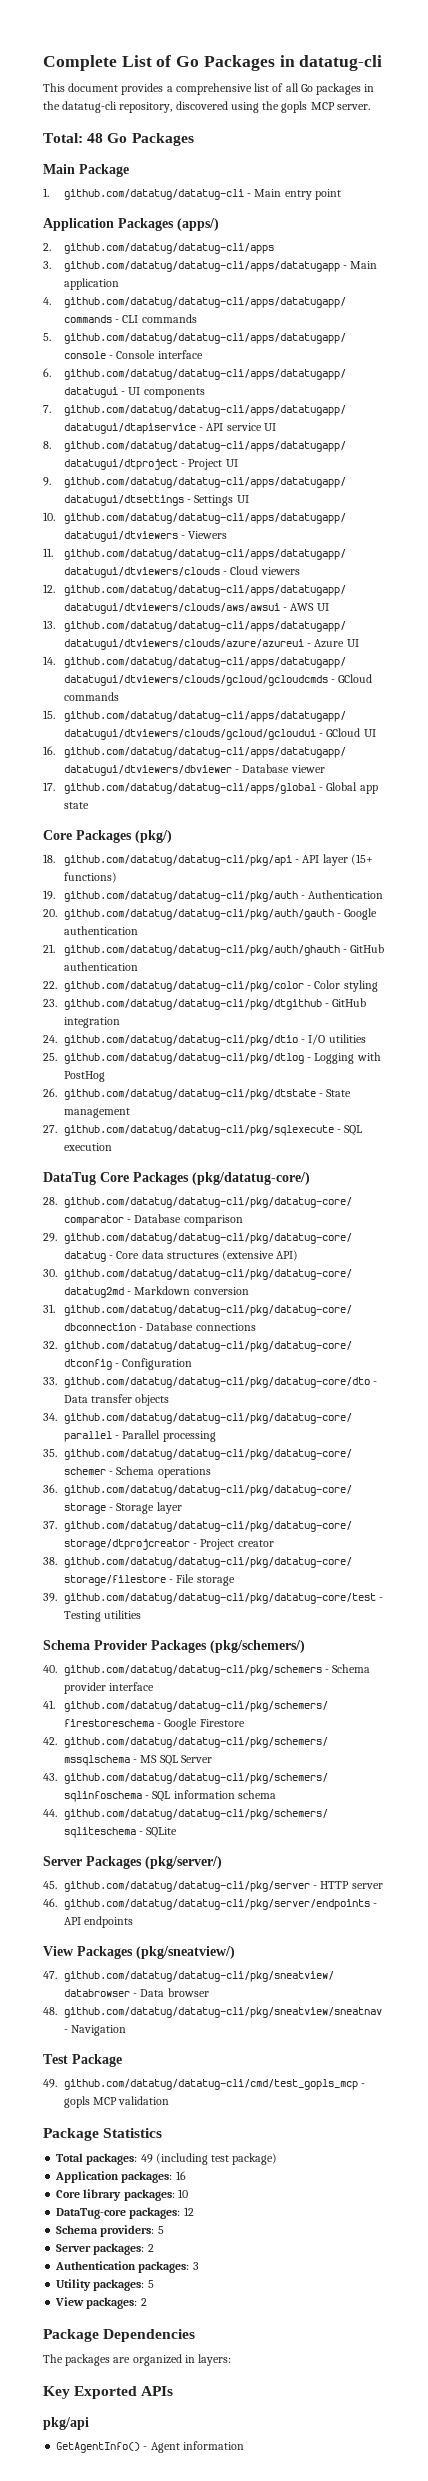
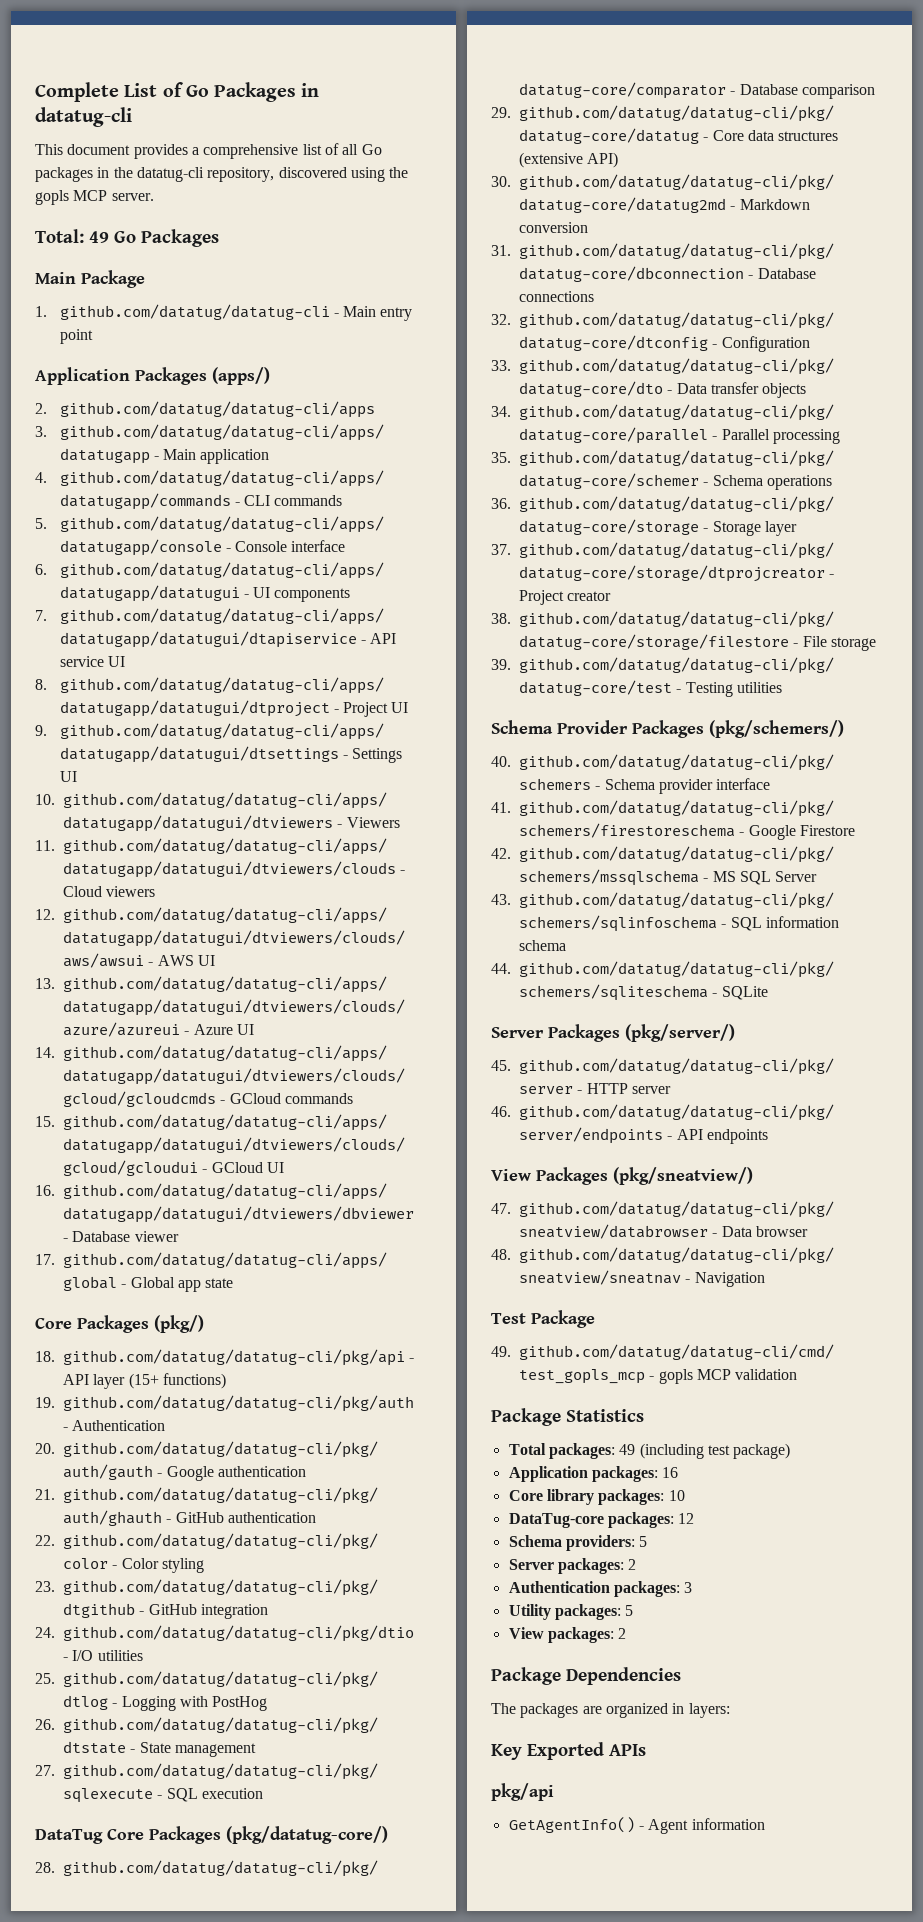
- Total: 48 Go Packages
+ Total: 49 Go Packages

